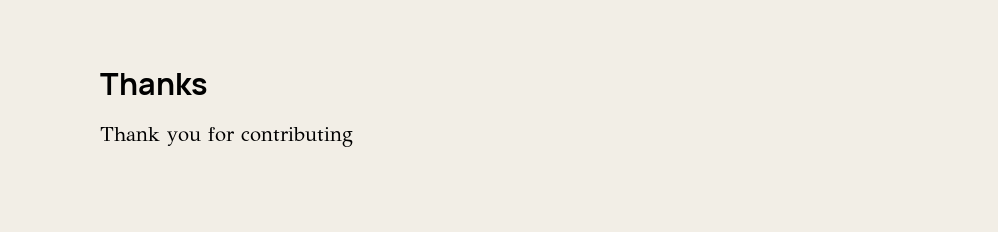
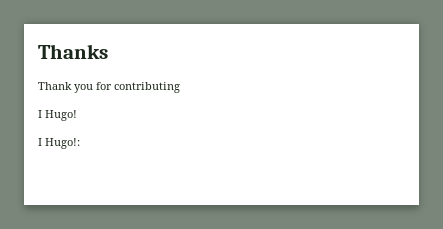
+ I Hugo!
+ I Hugo!:

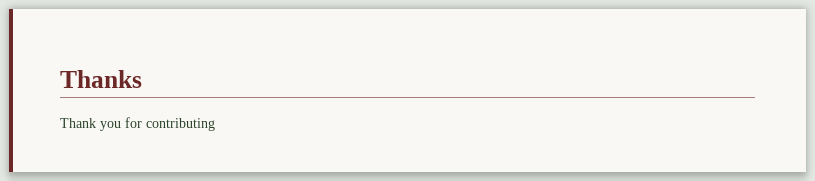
- I Hugo!
- I Hugo!:

